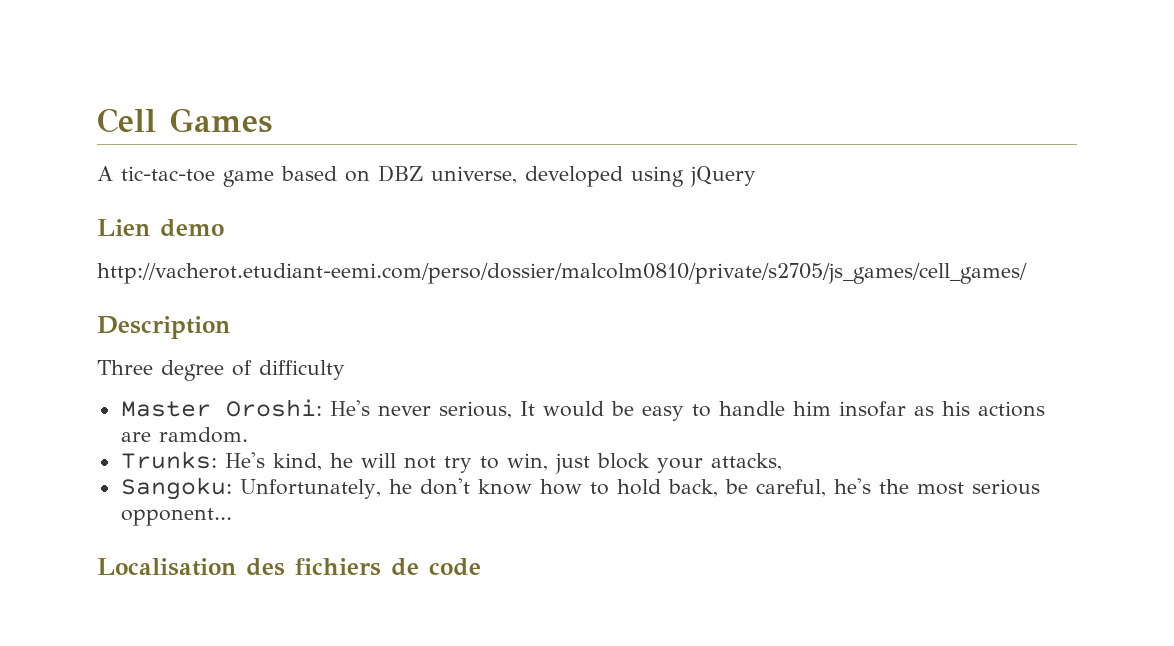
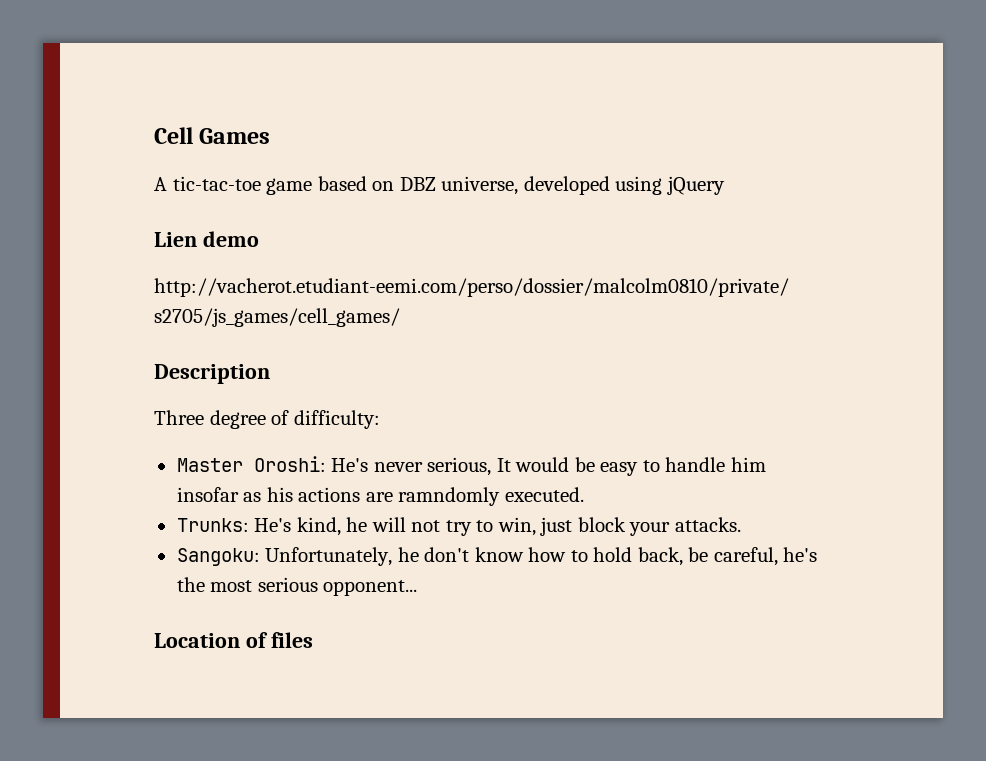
- Three degree of difficulty
+ Three degree of difficulty:
- Master Oroshi: He's never serious, It would be easy to handle him insofar as his actions are ramdom.
+ Master Oroshi: He's never serious, It would be easy to handle him insofar as his actions are ramndomly executed.
- Trunks: He's kind, he will not try to win, just block your attacks,
+ Trunks: He's kind, he will not try to win, just block your attacks.
- Localisation des fichiers de code
+ Location of files

